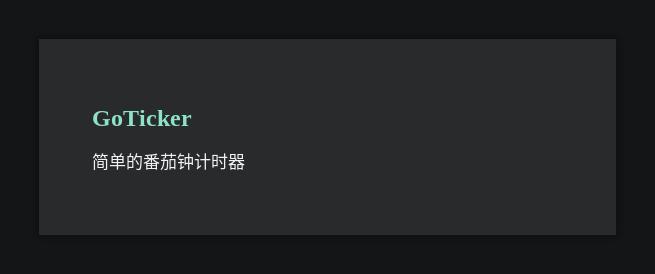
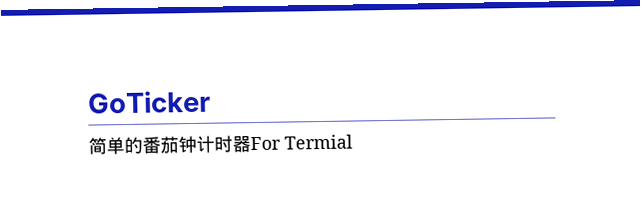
- 简单的番茄钟计时器
+ 简单的番茄钟计时器For Termial

